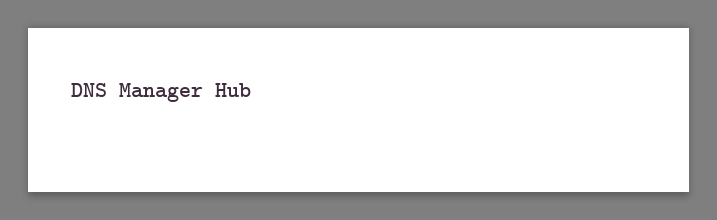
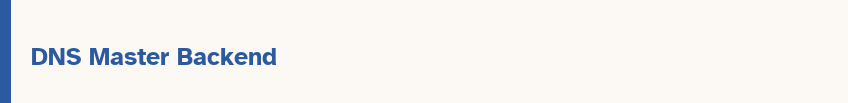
- DNS Manager Hub
+ DNS Master Backend

